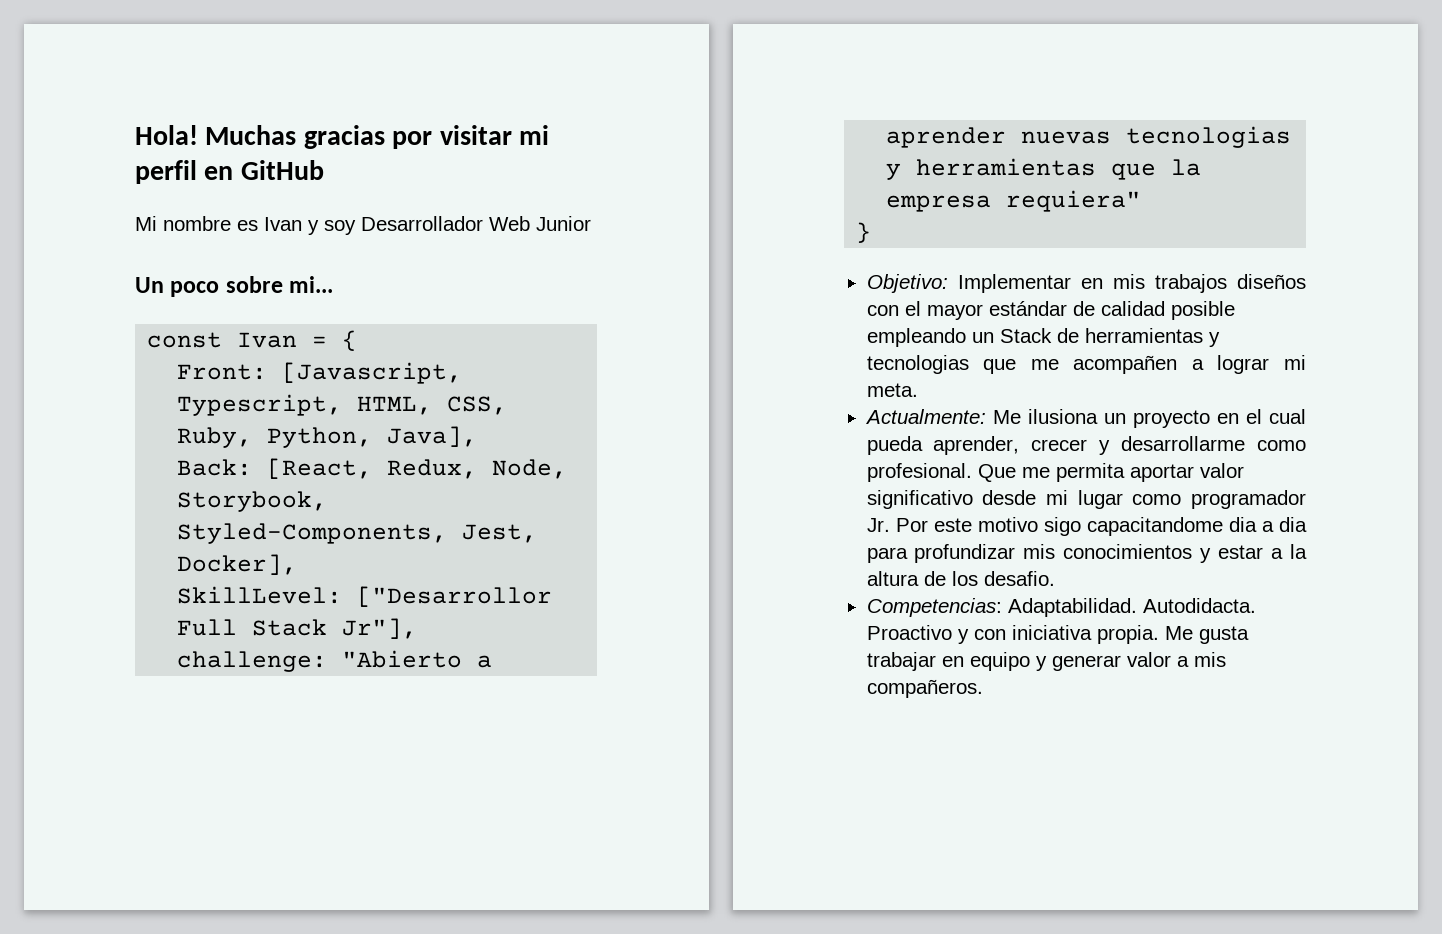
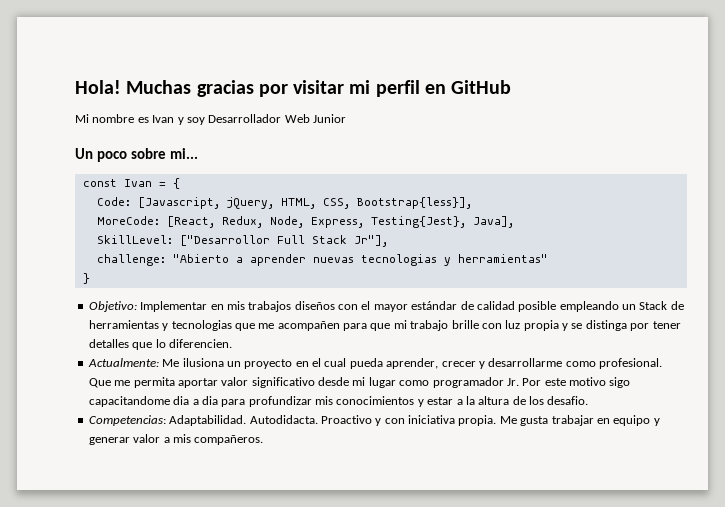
- Front: [Javascript, Typescript, HTML, CSS, Ruby, Python, Java],
- Back: [React, Redux, Node, Storybook, Styled-Components, Jest, Docker],
+ Code: [Javascript, jQuery, HTML, CSS, Bootstrap{less}],
+ MoreCode: [React, Redux, Node, Express, Testing{Jest}, Java],
- challenge: "Abierto a aprender nuevas tecnologias y herramientas que la empresa requiera"
+ challenge: "Abierto a aprender nuevas tecnologias y herramientas"
- Objetivo: Implementar en mis trabajos diseños con el mayor estándar de calidad posible empleando un Stack de herramientas y tecnologias que me acompañen a lograr mi meta.
+ Objetivo: Implementar en mis trabajos diseños con el mayor estándar de calidad posible empleando un Stack de herramientas y tecnologias que me acompañen para que mi trabajo brille con luz propia y se distinga por tener detalles que lo diferencien.

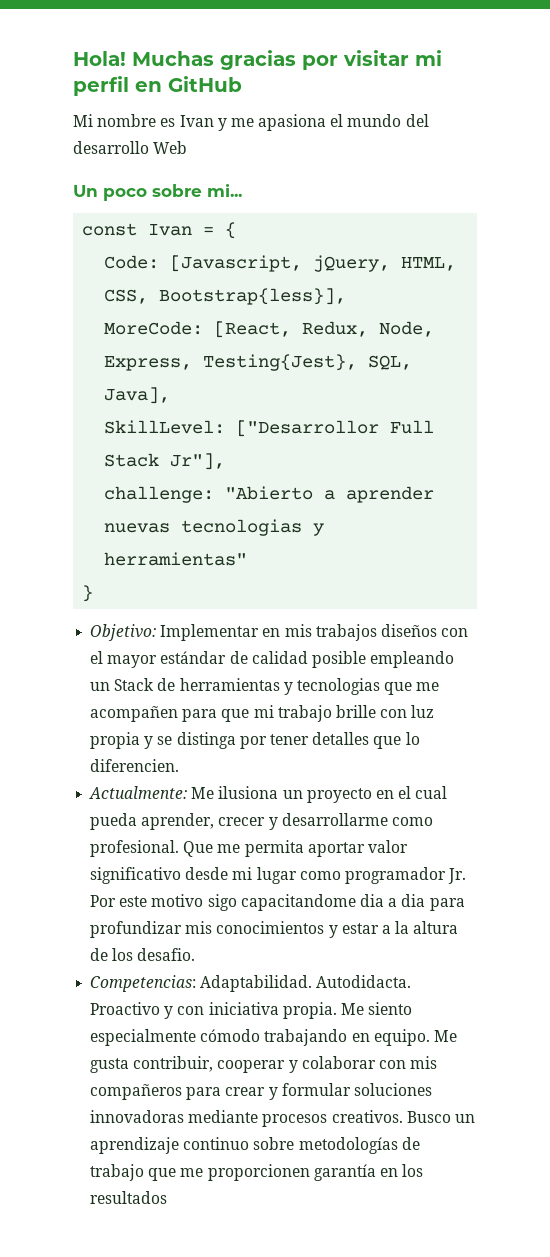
- Mi nombre es Ivan y soy Desarrollador Web Junior
+ Mi nombre es Ivan y me apasiona el mundo del desarrollo Web
- MoreCode: [React, Redux, Node, Express, Testing{Jest}, Java],
+ MoreCode: [React, Redux, Node, Express, Testing{Jest}, SQL, Java],
- Me gusta trabajar en equipo y generar valor a mis compañeros.
+ Me siento especialmente cómodo trabajando en equipo. Me gusta contribuir, cooperar y colaborar con mis compañeros para crear y formular soluciones innovadoras mediante procesos creativos. Busco un aprendizaje continuo sobre metodologías de trabajo que me proporcionen garantía en los resultados

